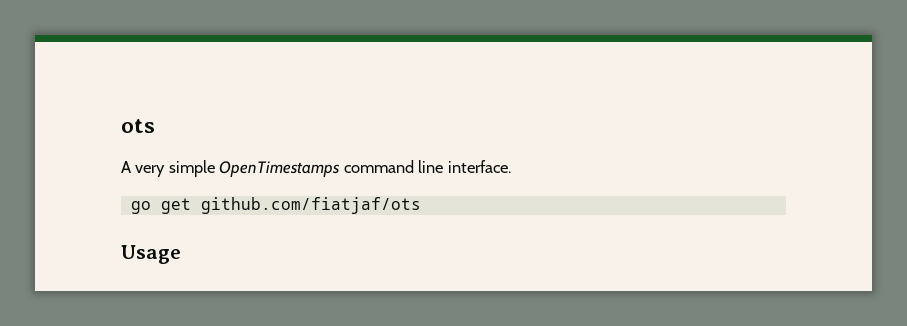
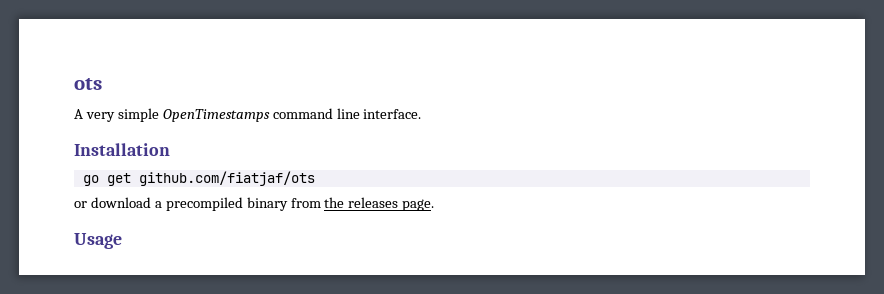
+ Installation
+ or download a precompiled binary from the releases page.

